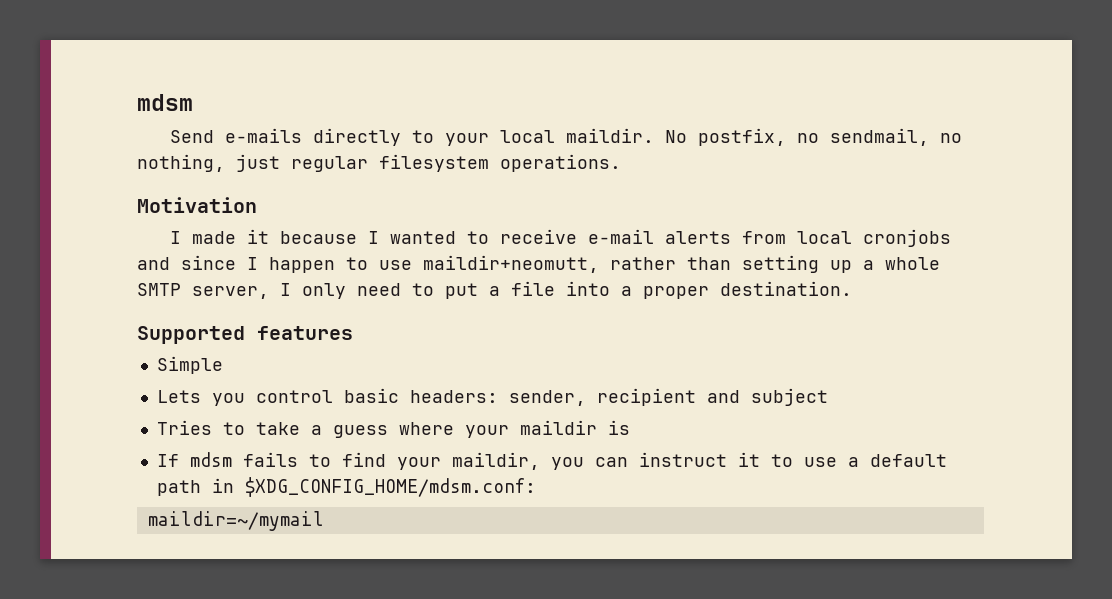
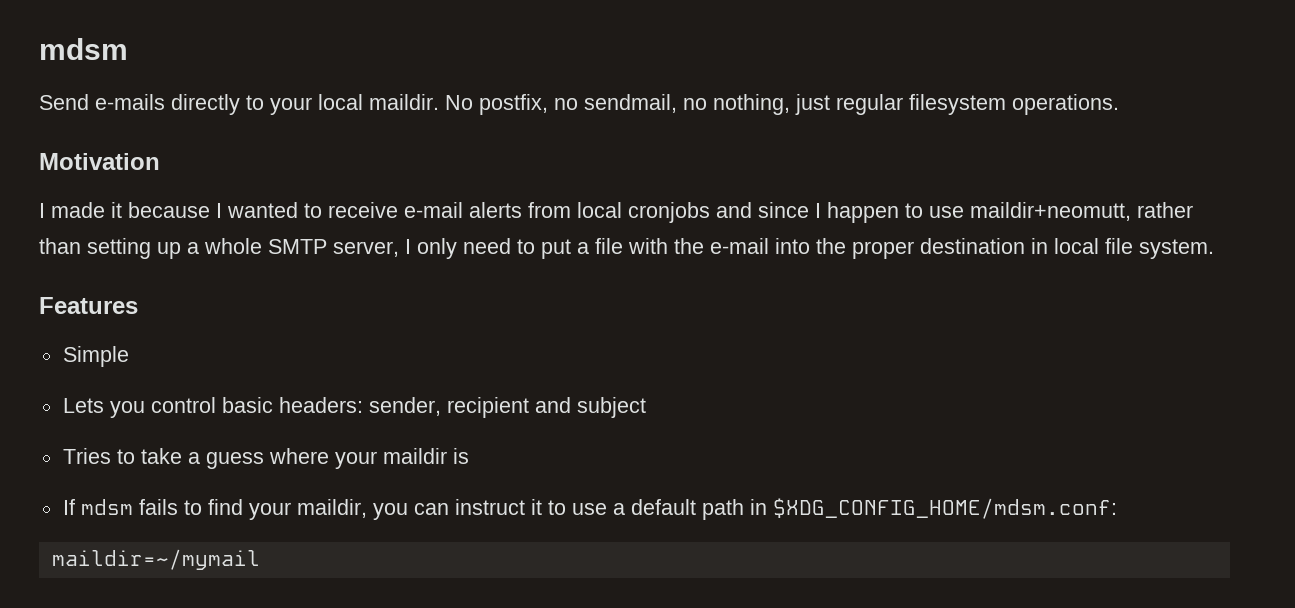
- I made it because I wanted to receive e-mail alerts from local cronjobs and since I happen to use maildir+neomutt, rather than setting up a whole SMTP server, I only need to put a file into a proper destination.
- Supported features
+ I made it because I wanted to receive e-mail alerts from local cronjobs and since I happen to use maildir+neomutt, rather than setting up a whole SMTP server, I only need to put a file with the e-mail into the proper destination in local file system.
+ Features

